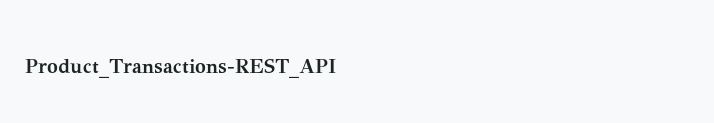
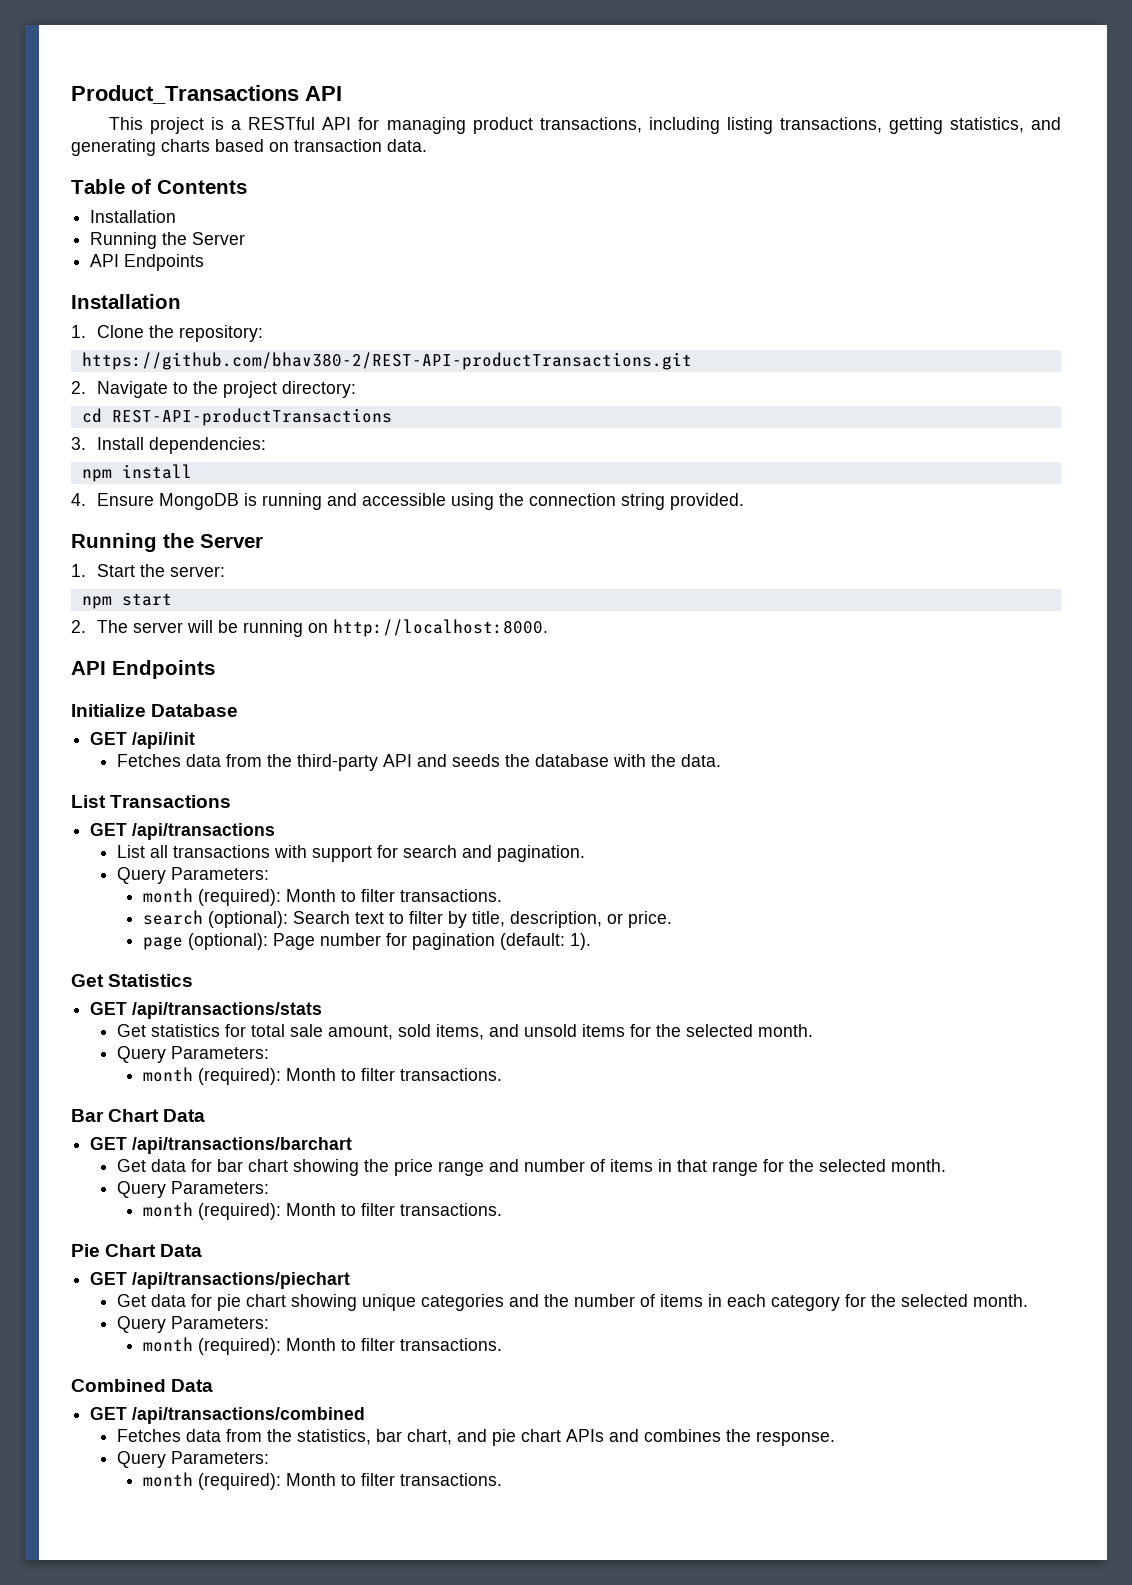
- Product_Transactions-REST_API
+ Product_Transactions API
+ This project is a RESTful API for managing product transactions, including listing transactions, getting statistics, and generating charts based on transaction data.
+ Table of Contents
+ Installation
+ Running the Server
+ API Endpoints
+ Installation
+ 1. Clone the repository:
+ https://github.com/bhav380-2/REST-API-productTransactions.git
+ 2. Navigate to the project directory:
+ cd REST-API-productTransactions
+ 3. Install dependencies:
+ npm install
+ 4. Ensure MongoDB is running and accessible using the connection string provided.
+ Running the Server
+ 1. Start the server:
+ npm start
+ 2. The server will be running on http://localhost:8000.
+ API Endpoints
+ Initialize Database
+ GET /api/init
+ Fetches data from the third-party API and seeds the database with the data.
+ List Transactions
+ GET /api/transactions
+ List all transactions with support for search and pagination.
+ Query Parameters:
+ month (required): Month to filter transactions.
+ search (optional): Search text to filter by title, description, or price.
+ page (optional): Page number for pagination (default: 1).
+ Get Statistics
+ GET /api/transactions/stats
+ Get statistics for total sale amount, sold items, and unsold items for the selected month.
+ Query Parameters:
+ month (required): Month to filter transactions.
+ Bar Chart Data
+ GET /api/transactions/barchart
+ Get data for bar chart showing the price range and number of items in that range for the selected month.
+ Query Parameters:
+ month (required): Month to filter transactions.
+ Pie Chart Data
+ GET /api/transactions/piechart
+ Get data for pie chart showing unique categories and the number of items in each category for the selected month.
+ Query Parameters:
+ month (required): Month to filter transactions.
+ Combined Data
+ GET /api/transactions/combined
+ Fetches data from the statistics, bar chart, and pie chart APIs and combines the response.
+ Query Parameters:
+ month (required): Month to filter transactions.

